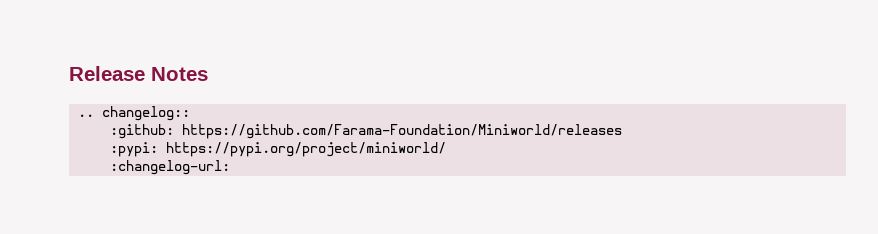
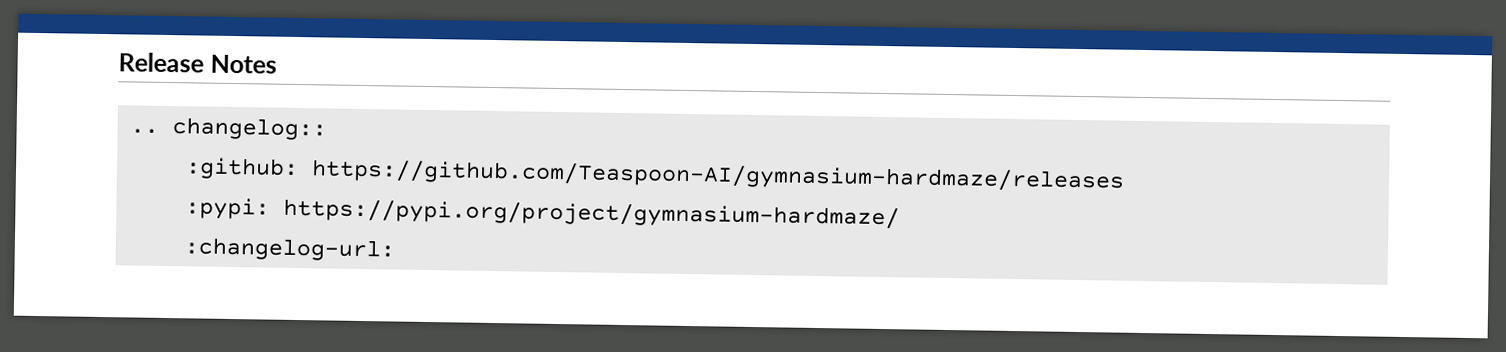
- :github: https://github.com/Farama-Foundation/Miniworld/releases
+ :github: https://github.com/Teaspoon-AI/gymnasium-hardmaze/releases
- :pypi: https://pypi.org/project/miniworld/
+ :pypi: https://pypi.org/project/gymnasium-hardmaze/

